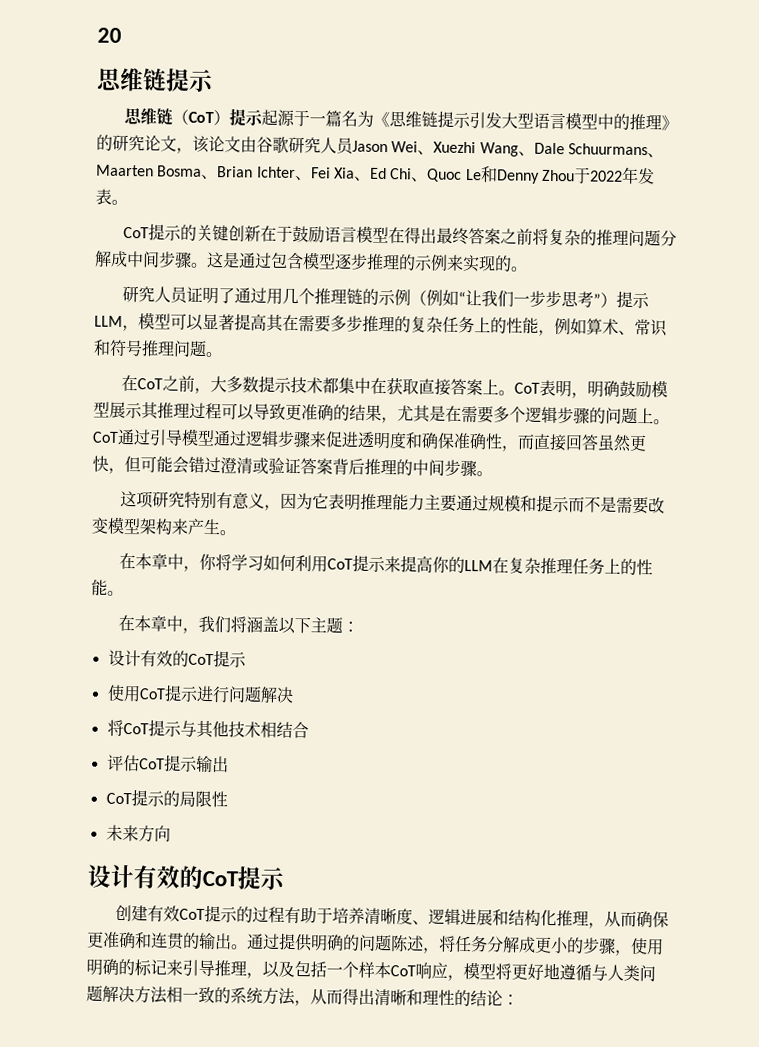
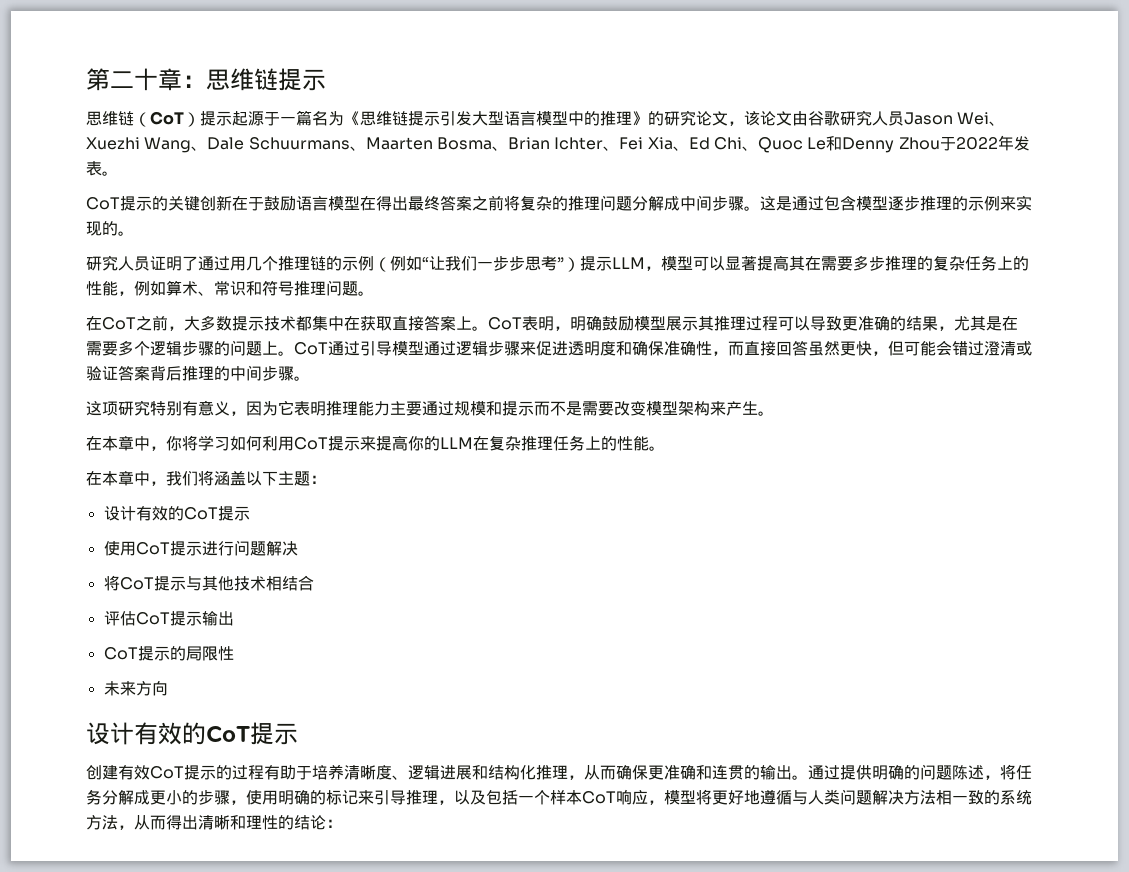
- 20
- 思维链提示
+ 第二十章：思维链提示

